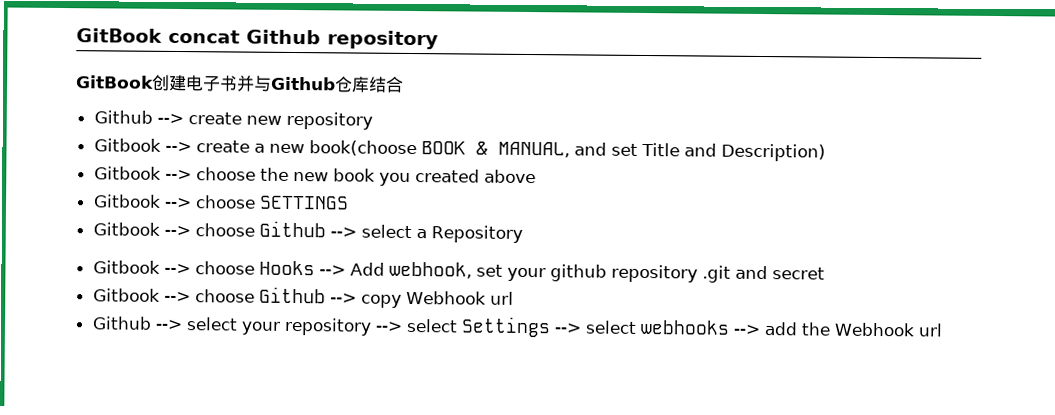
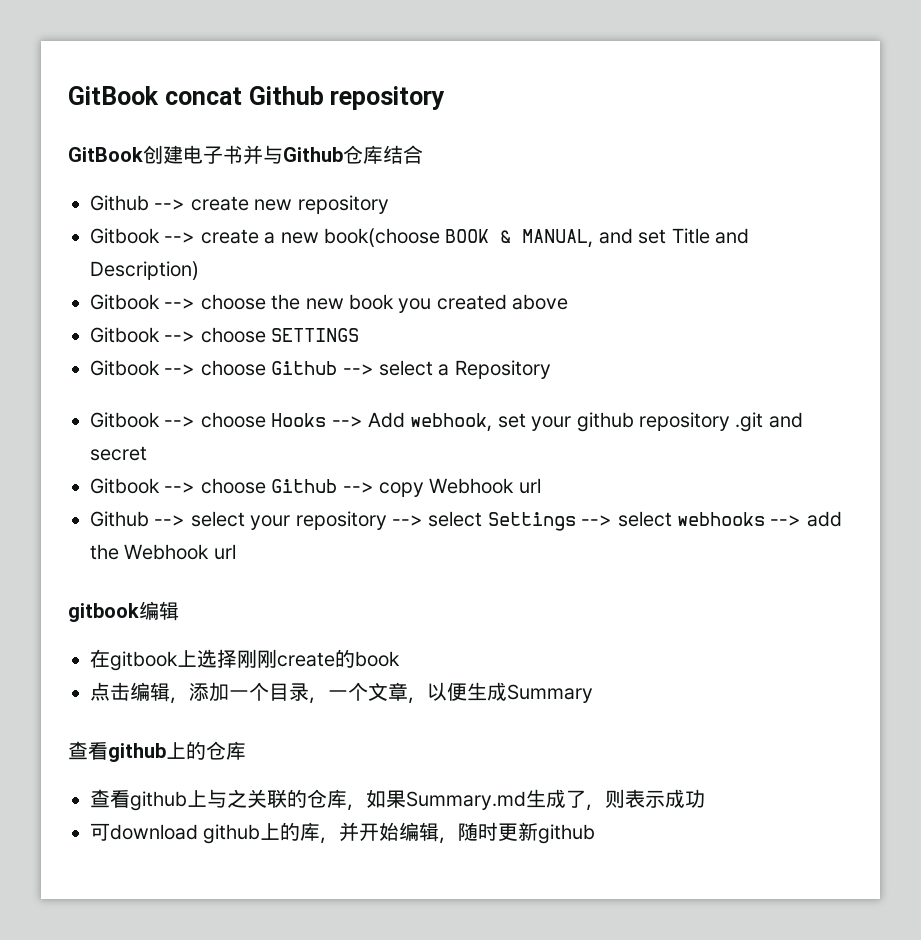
+ gitbook编辑
+ 在gitbook上选择刚刚create的book
+ 点击编辑，添加一个目录，一个文章，以便生成Summary
+ 查看github上的仓库
+ 查看github上与之关联的仓库，如果Summary.md生成了，则表示成功
+ 可download github上的库，并开始编辑，随时更新github

